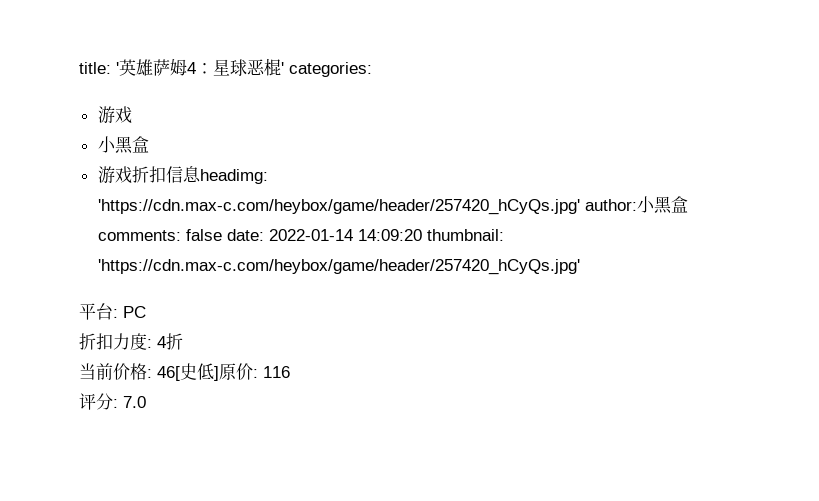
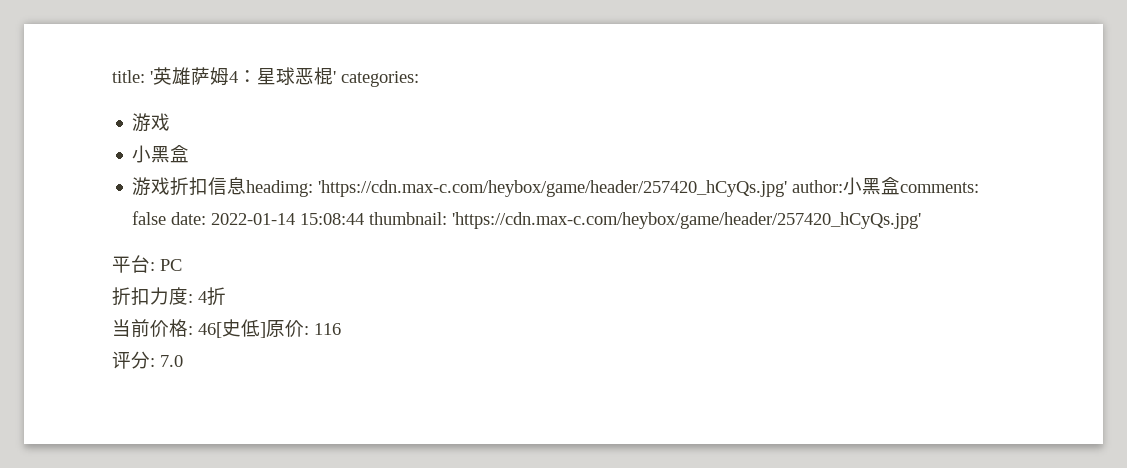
- 游戏折扣信息headimg: 'https://cdn.max-c.com/heybox/game/header/257420_hCyQs.jpg' author:小黑盒comments: false date: 2022-01-14 14:09:20 thumbnail: 'https://cdn.max-c.com/heybox/game/header/257420_hCyQs.jpg'
+ 游戏折扣信息headimg: 'https://cdn.max-c.com/heybox/game/header/257420_hCyQs.jpg' author:小黑盒comments: false date: 2022-01-14 15:08:44 thumbnail: 'https://cdn.max-c.com/heybox/game/header/257420_hCyQs.jpg'

